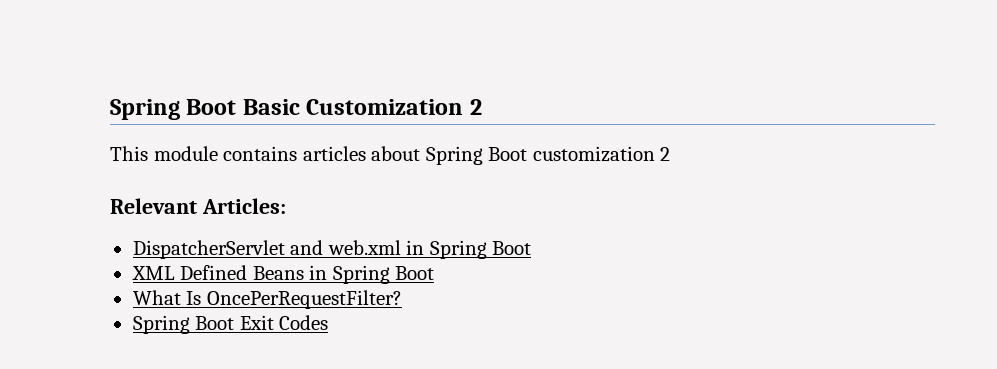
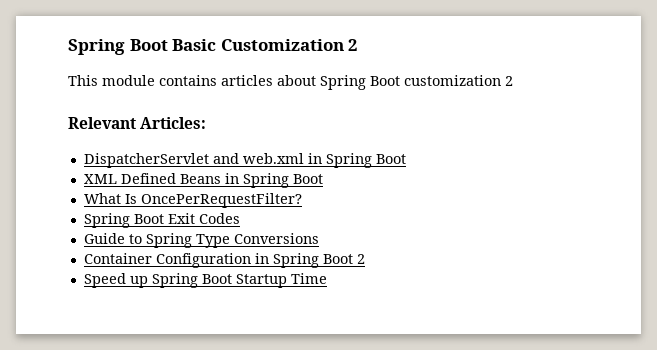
+ Guide to Spring Type Conversions
+ Container Configuration in Spring Boot 2
+ Speed up Spring Boot Startup Time

